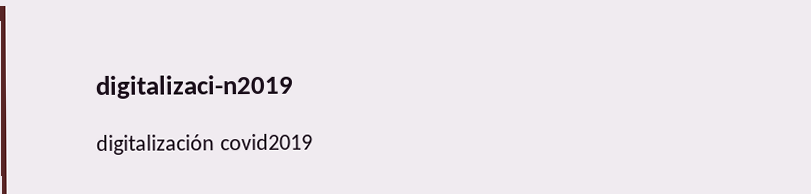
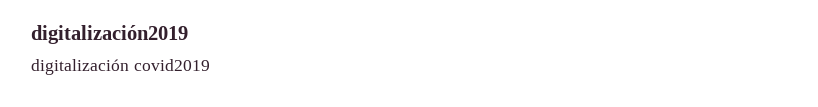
- digitalizaci-n2019
+ digitalización2019

